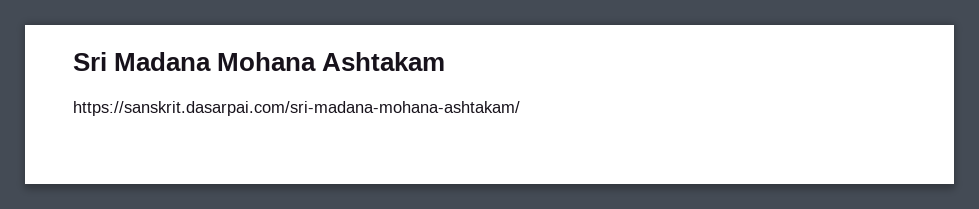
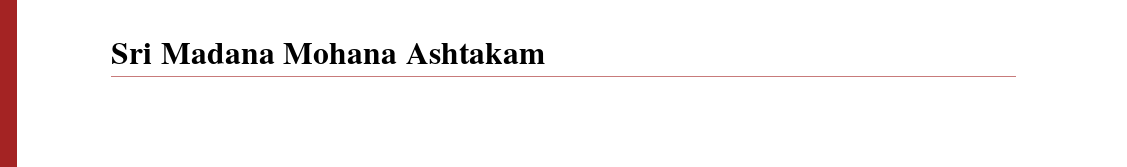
- https://sanskrit.dasarpai.com/sri-madana-mohana-ashtakam/

